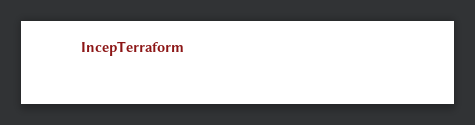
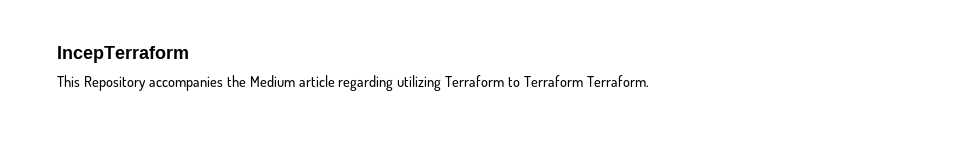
+ This Repository accompanies the Medium article regarding utilizing Terraform to Terraform Terraform.

